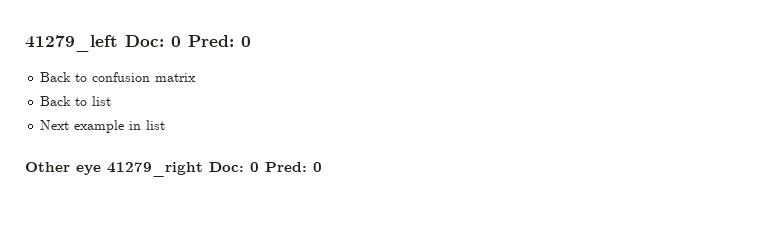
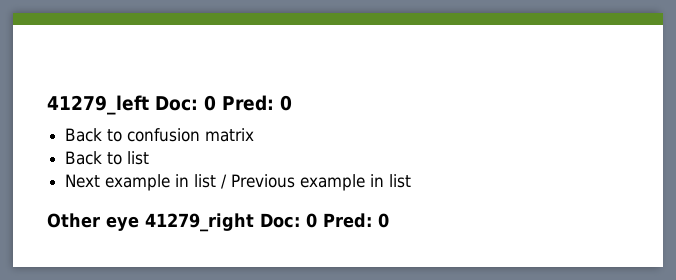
- Next example in list
+ Next example in list / Previous example in list

